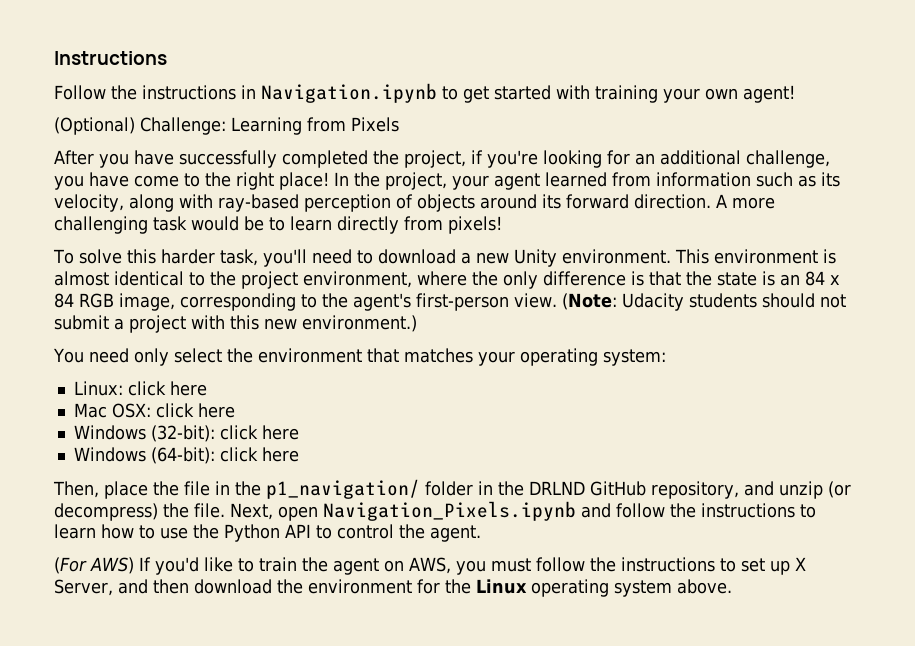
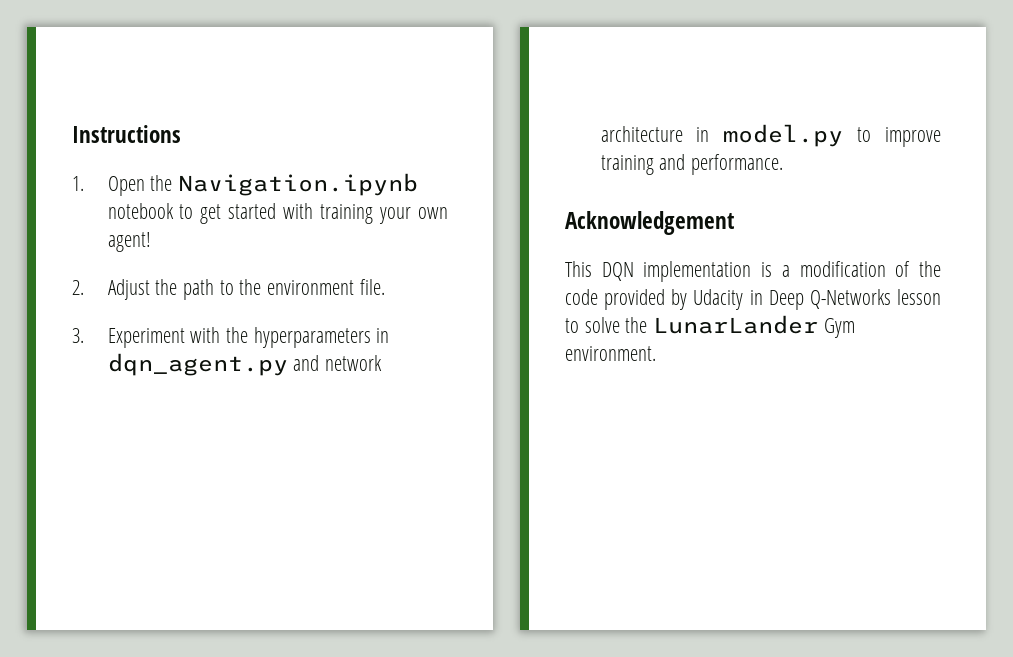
- Follow the instructions in Navigation.ipynb to get started with training your own agent!
+ 1. Open the Navigation.ipynb notebook to get started with training your own agent!
- (Optional) Challenge: Learning from Pixels
- After you have successfully completed the project, if you're looking for an additional challenge, you have come to the right place! In the project, your agent learned from information such as its velocity, along with ray-based perception of objects around its forward direction. A more challenging task would be to learn directly from pixels!
- To solve this harder task, you'll need to download a new Unity environment. This environment is almost identical to the project environment, where the only difference is that the state is an 84 x 84 RGB image, corresponding to the agent's first-person view. (Note: Udacity students should not submit a project with this new environment.)
- You need only select the environment that matches your operating system:
- Linux: click here
- Mac OSX: click here
- Windows (32-bit): click here
- Windows (64-bit): click here
- Then, place the file in the p1_navigation/ folder in the DRLND GitHub repository, and unzip (or decompress) the file. Next, open Navigation_Pixels.ipynb and follow the instructions to learn how to use the Python API to control the agent.
- (For AWS) If you'd like to train the agent on AWS, you must follow the instructions to set up X Server, and then download the environment for the Linux operating system above.
+ 2. Adjust the path to the environment file.
+ 3. Experiment with the hyperparameters in dqn_agent.py and network architecture in model.py to improve training and performance.
+ Acknowledgement
+ This DQN implementation is a modification of the code provided by Udacity in Deep Q-Networks lesson to solve the LunarLander Gym environment.

